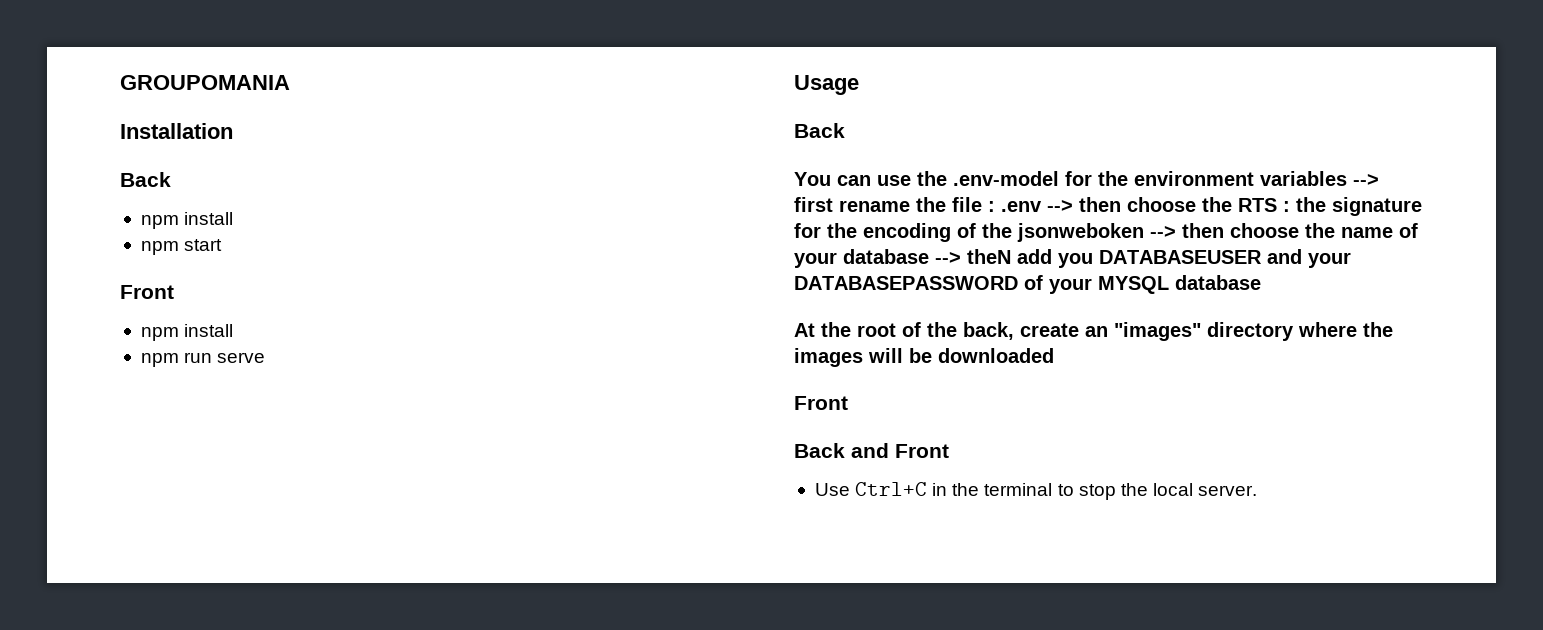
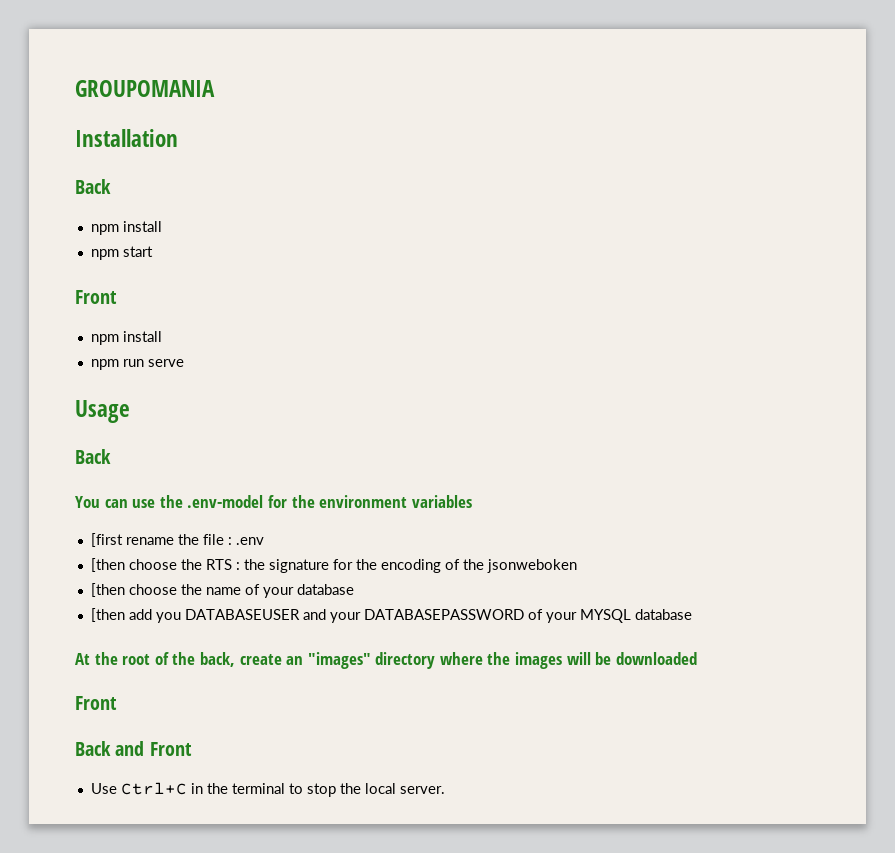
- You can use the .env-model for the environment variables --> first rename the file : .env --> then choose the RTS : the signature for the encoding of the jsonweboken --> then choose the name of your database --> theN add you DATABASEUSER and your DATABASEPASSWORD of your MYSQL database
+ You can use the .env-model for the environment variables
+ [first rename the file : .env
+ [then choose the RTS : the signature for the encoding of the jsonweboken
+ [then choose the name of your database
+ [then add you DATABASEUSER and your DATABASEPASSWORD of your MYSQL database

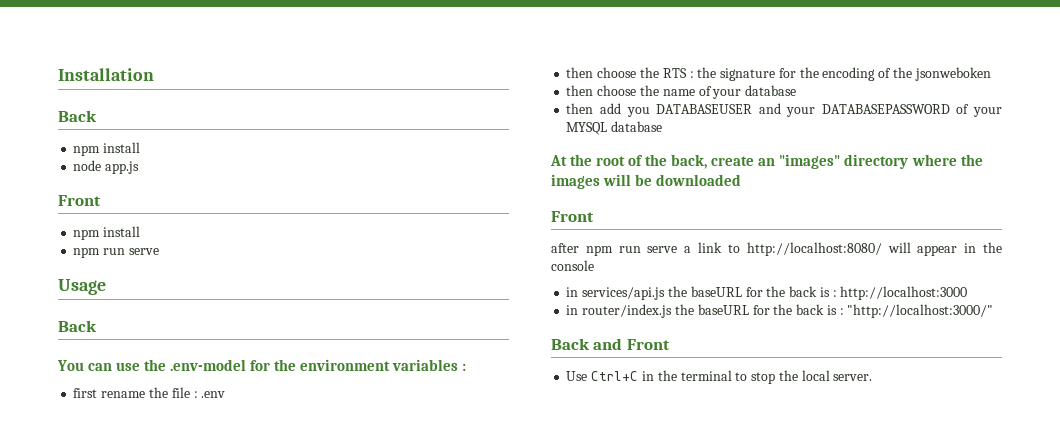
- GROUPOMANIA
- npm start
+ node app.js
- You can use the .env-model for the environment variables
- [first rename the file : .env
+ You can use the .env-model for the environment variables :
+ first rename the file : .env
- [then choose the RTS : the signature for the encoding of the jsonweboken
+ then choose the RTS : the signature for the encoding of the jsonweboken
- [then choose the name of your database
+ then choose the name of your database
- [then add you DATABASEUSER and your DATABASEPASSWORD of your MYSQL database
+ then add you DATABASEUSER and your DATABASEPASSWORD of your MYSQL database
+ after npm run serve a link to http://localhost:8080/ will appear in the console
+ in services/api.js the baseURL for the back is : http://localhost:3000
+ in router/index.js the baseURL for the back is : "http://localhost:3000/"

